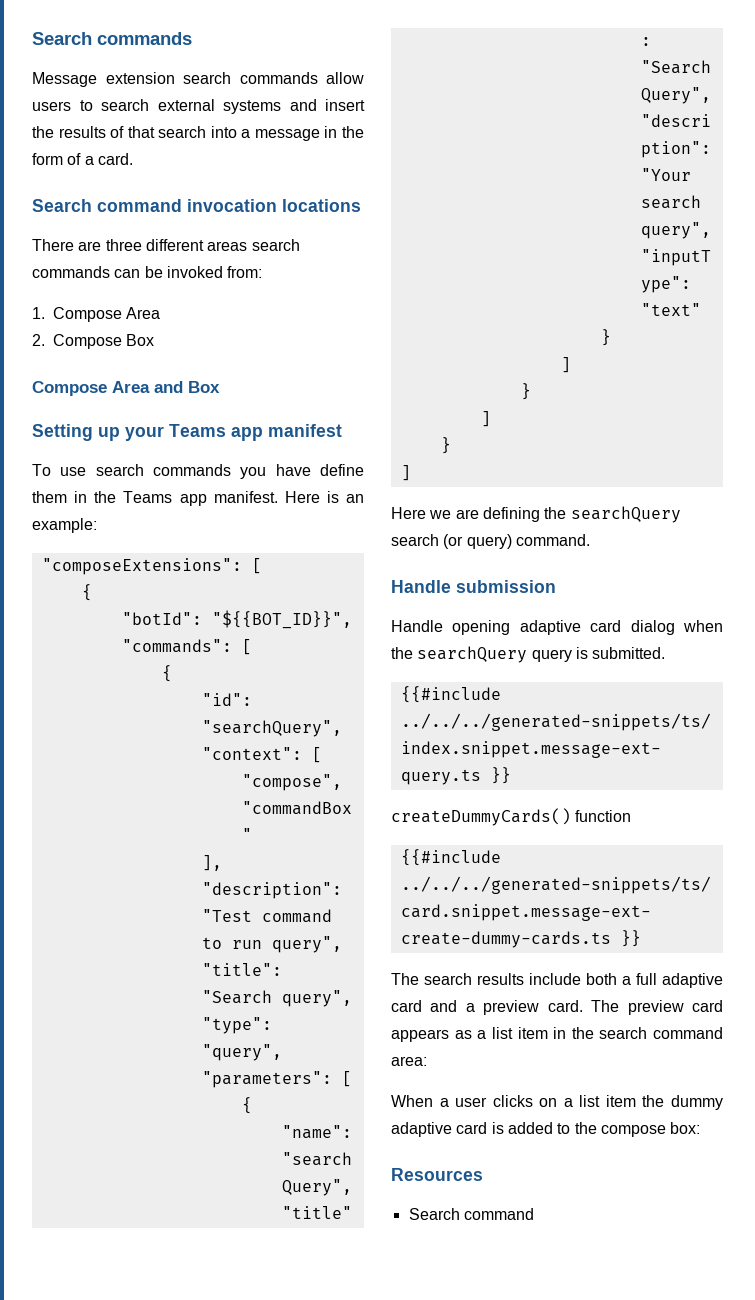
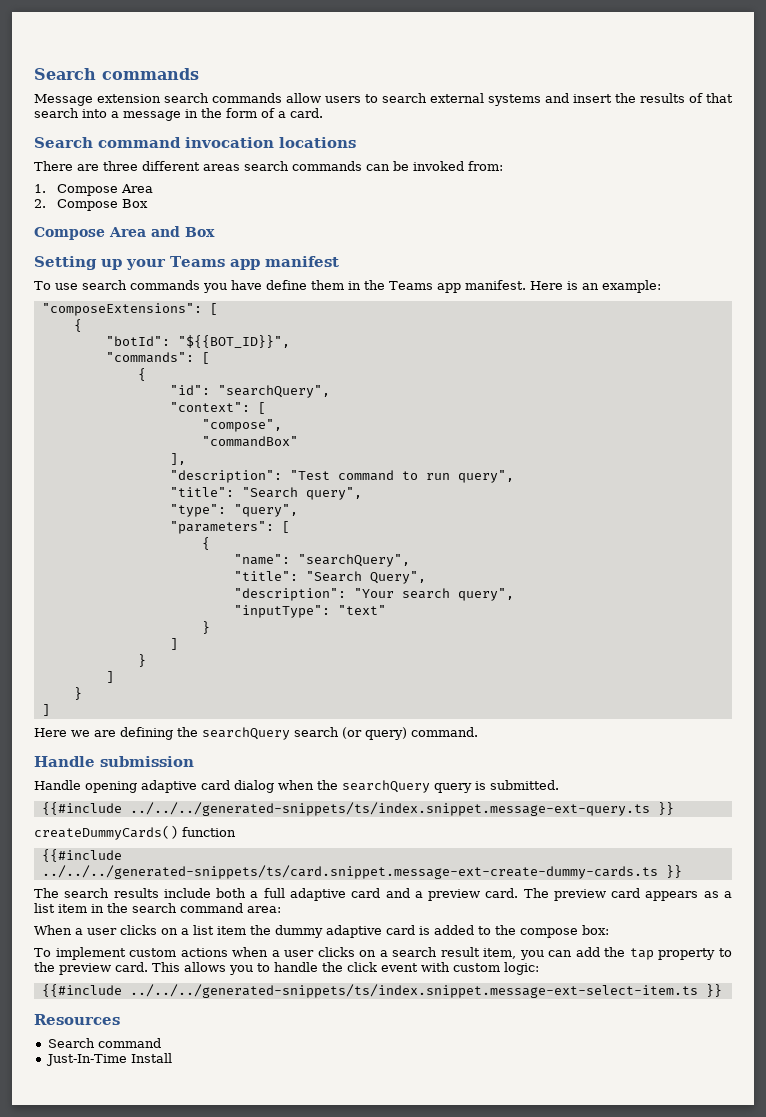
+ To implement custom actions when a user clicks on a search result item, you can add the tap property to the preview card. This allows you to handle the click event with custom logic:
+ {{#include ../../../generated-snippets/ts/index.snippet.message-ext-select-item.ts }}
+ Just-In-Time Install

